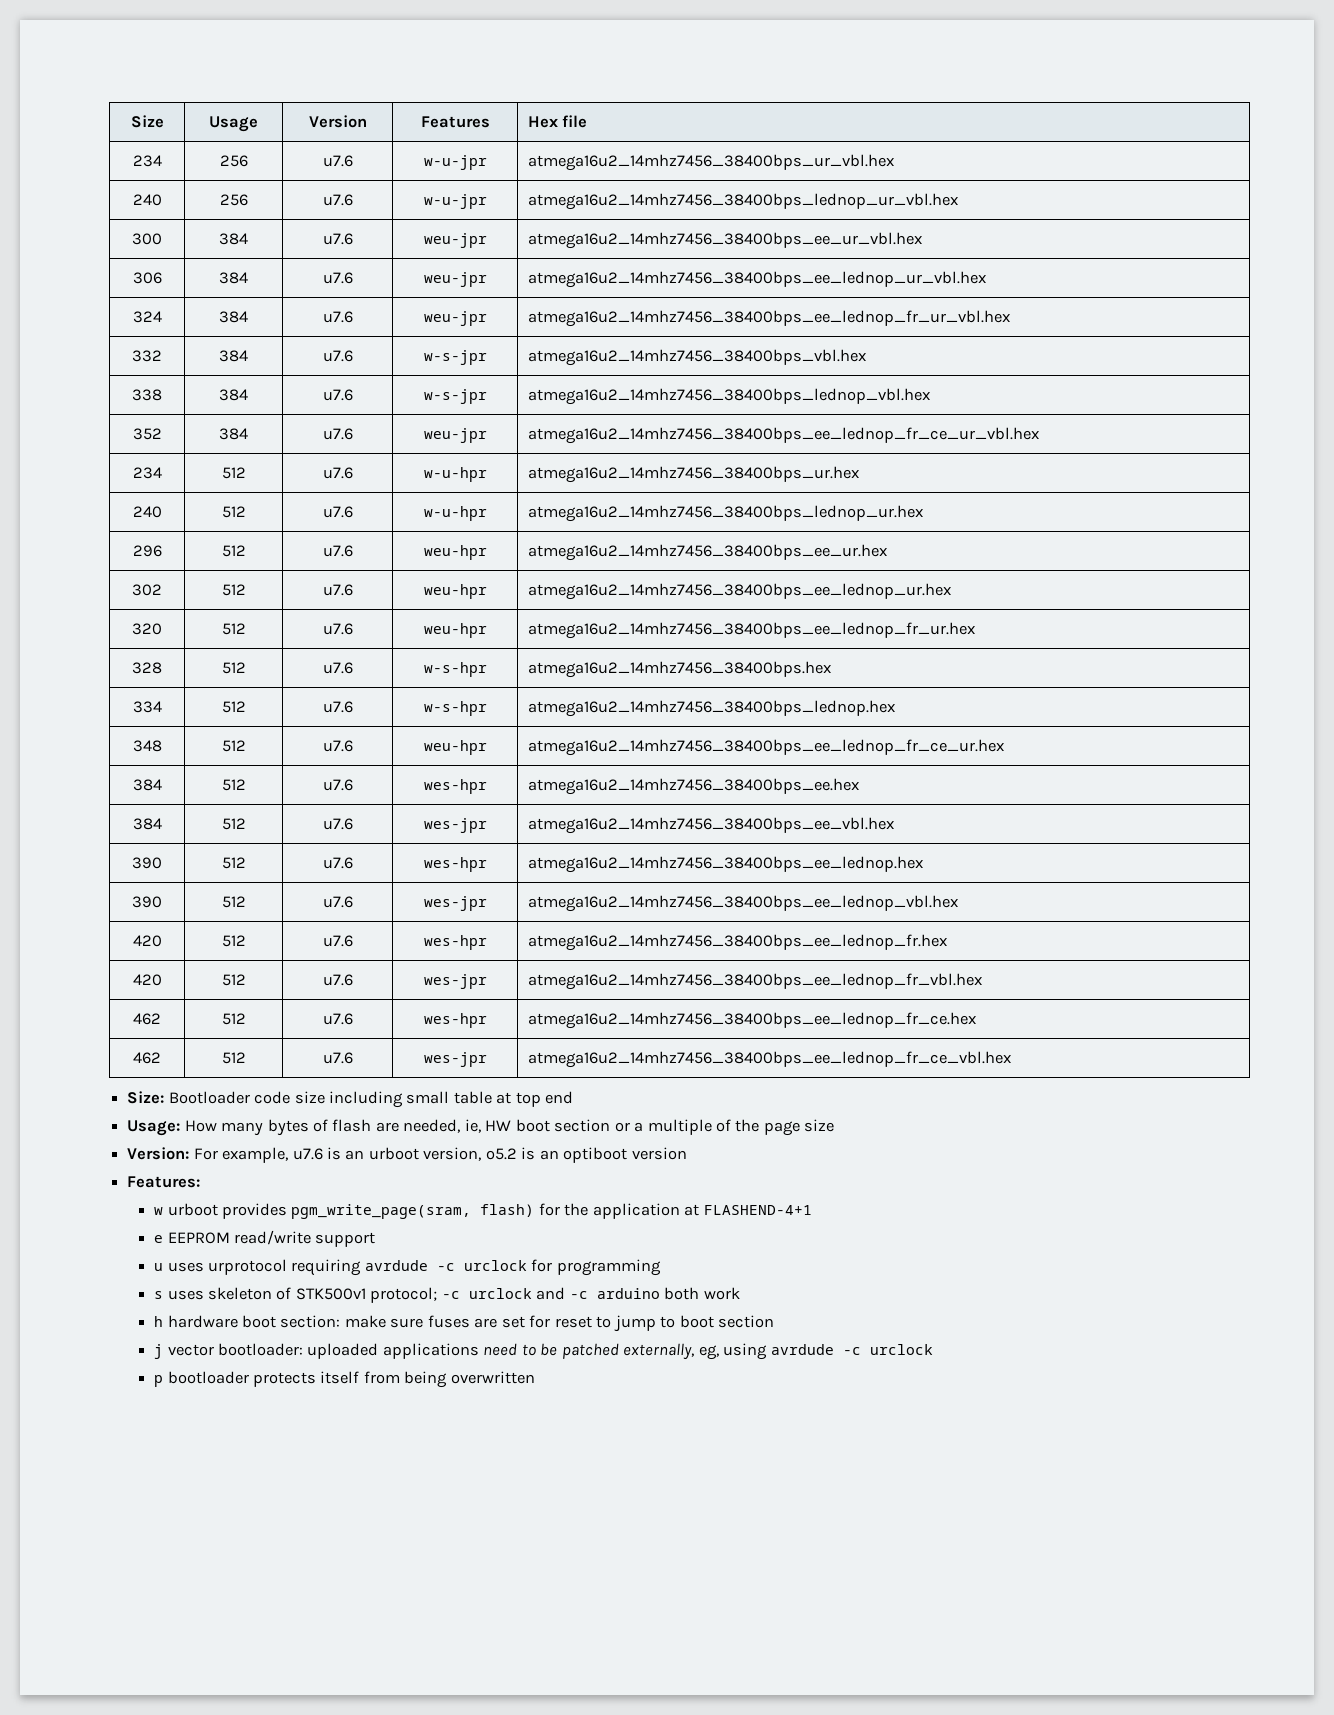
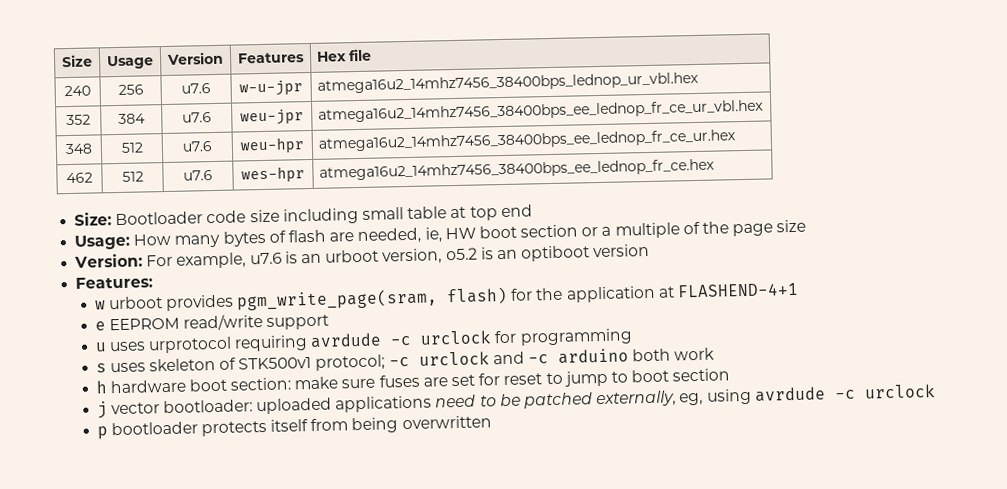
- 234 | 256 | u7.6 | w-u-jpr | atmega16u2_14mhz7456_38400bps_ur_vbl.hex
- 300 | 384 | u7.6 | weu-jpr | atmega16u2_14mhz7456_38400bps_ee_ur_vbl.hex
- 306 | 384 | u7.6 | weu-jpr | atmega16u2_14mhz7456_38400bps_ee_lednop_ur_vbl.hex
- 324 | 384 | u7.6 | weu-jpr | atmega16u2_14mhz7456_38400bps_ee_lednop_fr_ur_vbl.hex
- 332 | 384 | u7.6 | w-s-jpr | atmega16u2_14mhz7456_38400bps_vbl.hex
- 338 | 384 | u7.6 | w-s-jpr | atmega16u2_14mhz7456_38400bps_lednop_vbl.hex
- 234 | 512 | u7.6 | w-u-hpr | atmega16u2_14mhz7456_38400bps_ur.hex
- 240 | 512 | u7.6 | w-u-hpr | atmega16u2_14mhz7456_38400bps_lednop_ur.hex
- 296 | 512 | u7.6 | weu-hpr | atmega16u2_14mhz7456_38400bps_ee_ur.hex
- 302 | 512 | u7.6 | weu-hpr | atmega16u2_14mhz7456_38400bps_ee_lednop_ur.hex
- 320 | 512 | u7.6 | weu-hpr | atmega16u2_14mhz7456_38400bps_ee_lednop_fr_ur.hex
- 328 | 512 | u7.6 | w-s-hpr | atmega16u2_14mhz7456_38400bps.hex
- 334 | 512 | u7.6 | w-s-hpr | atmega16u2_14mhz7456_38400bps_lednop.hex
- 384 | 512 | u7.6 | wes-hpr | atmega16u2_14mhz7456_38400bps_ee.hex
- 384 | 512 | u7.6 | wes-jpr | atmega16u2_14mhz7456_38400bps_ee_vbl.hex
- 390 | 512 | u7.6 | wes-hpr | atmega16u2_14mhz7456_38400bps_ee_lednop.hex
- 390 | 512 | u7.6 | wes-jpr | atmega16u2_14mhz7456_38400bps_ee_lednop_vbl.hex
- 420 | 512 | u7.6 | wes-hpr | atmega16u2_14mhz7456_38400bps_ee_lednop_fr.hex
- 420 | 512 | u7.6 | wes-jpr | atmega16u2_14mhz7456_38400bps_ee_lednop_fr_vbl.hex
- 462 | 512 | u7.6 | wes-jpr | atmega16u2_14mhz7456_38400bps_ee_lednop_fr_ce_vbl.hex

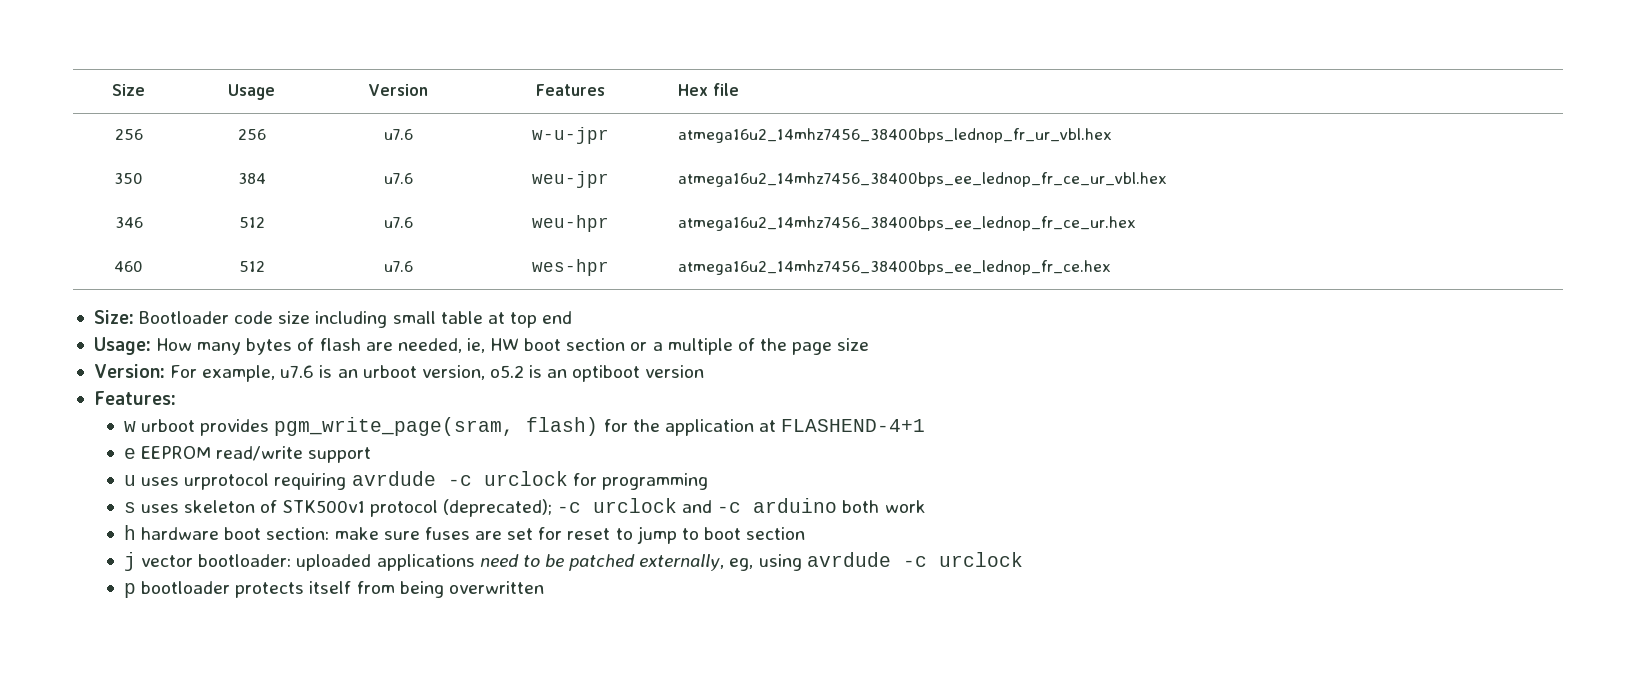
- 240 | 256 | u7.6 | w-u-jpr | atmega16u2_14mhz7456_38400bps_lednop_ur_vbl.hex
- 352 | 384 | u7.6 | weu-jpr | atmega16u2_14mhz7456_38400bps_ee_lednop_fr_ce_ur_vbl.hex
+ 256 | 256 | u7.6 | w-u-jpr | atmega16u2_14mhz7456_38400bps_lednop_fr_ur_vbl.hex
+ 350 | 384 | u7.6 | weu-jpr | atmega16u2_14mhz7456_38400bps_ee_lednop_fr_ce_ur_vbl.hex
- 348 | 512 | u7.6 | weu-hpr | atmega16u2_14mhz7456_38400bps_ee_lednop_fr_ce_ur.hex
+ 346 | 512 | u7.6 | weu-hpr | atmega16u2_14mhz7456_38400bps_ee_lednop_fr_ce_ur.hex
- 462 | 512 | u7.6 | wes-hpr | atmega16u2_14mhz7456_38400bps_ee_lednop_fr_ce.hex
+ 460 | 512 | u7.6 | wes-hpr | atmega16u2_14mhz7456_38400bps_ee_lednop_fr_ce.hex
- s uses skeleton of STK500v1 protocol; -c urclock and -c arduino both work
+ s uses skeleton of STK500v1 protocol (deprecated); -c urclock and -c arduino both work

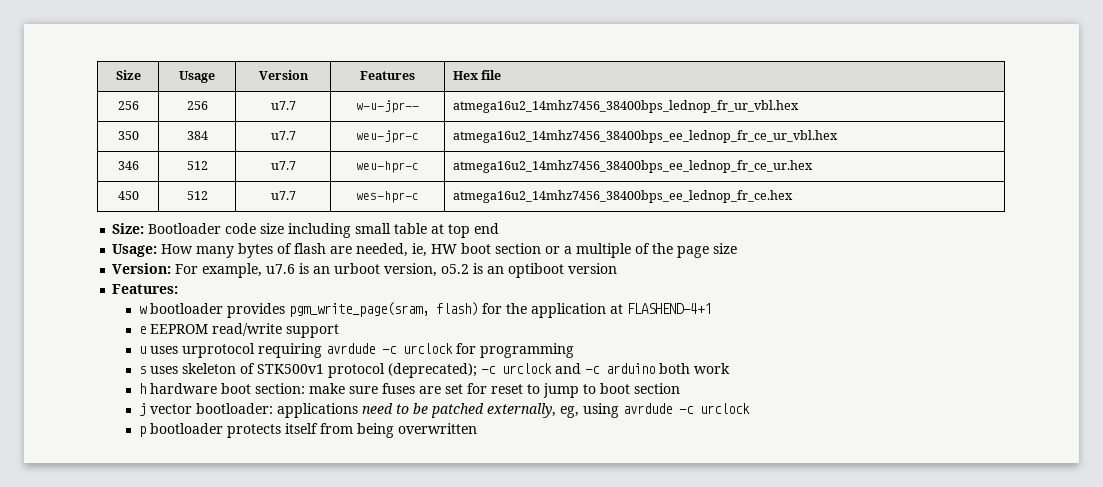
- 256 | 256 | u7.6 | w-u-jpr | atmega16u2_14mhz7456_38400bps_lednop_fr_ur_vbl.hex
+ 256 | 256 | u7.7 | w-u-jpr-- | atmega16u2_14mhz7456_38400bps_lednop_fr_ur_vbl.hex
- 350 | 384 | u7.6 | weu-jpr | atmega16u2_14mhz7456_38400bps_ee_lednop_fr_ce_ur_vbl.hex
+ 350 | 384 | u7.7 | weu-jpr-c | atmega16u2_14mhz7456_38400bps_ee_lednop_fr_ce_ur_vbl.hex
- 346 | 512 | u7.6 | weu-hpr | atmega16u2_14mhz7456_38400bps_ee_lednop_fr_ce_ur.hex
+ 346 | 512 | u7.7 | weu-hpr-c | atmega16u2_14mhz7456_38400bps_ee_lednop_fr_ce_ur.hex
- 460 | 512 | u7.6 | wes-hpr | atmega16u2_14mhz7456_38400bps_ee_lednop_fr_ce.hex
+ 450 | 512 | u7.7 | wes-hpr-c | atmega16u2_14mhz7456_38400bps_ee_lednop_fr_ce.hex
- w urboot provides pgm_write_page(sram, flash) for the application at FLASHEND-4+1
+ w bootloader provides pgm_write_page(sram, flash) for the application at FLASHEND-4+1
- j vector bootloader: uploaded applications need to be patched externally, eg, using avrdude -c urclock
+ j vector bootloader: applications need to be patched externally, eg, using avrdude -c urclock

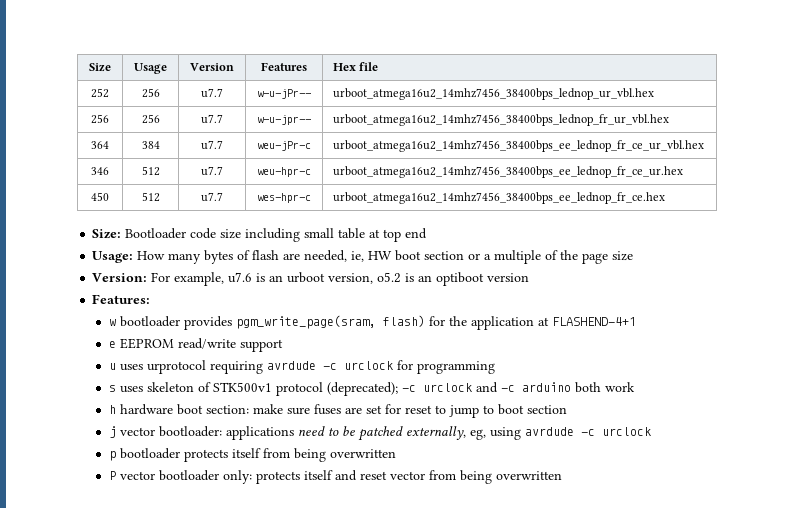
+ 252 | 256 | u7.7 | w-u-jPr-- | urboot_atmega16u2_14mhz7456_38400bps_lednop_ur_vbl.hex
- 256 | 256 | u7.7 | w-u-jpr-- | atmega16u2_14mhz7456_38400bps_lednop_fr_ur_vbl.hex
- 350 | 384 | u7.7 | weu-jpr-c | atmega16u2_14mhz7456_38400bps_ee_lednop_fr_ce_ur_vbl.hex
+ 256 | 256 | u7.7 | w-u-jpr-- | urboot_atmega16u2_14mhz7456_38400bps_lednop_fr_ur_vbl.hex
+ 364 | 384 | u7.7 | weu-jPr-c | urboot_atmega16u2_14mhz7456_38400bps_ee_lednop_fr_ce_ur_vbl.hex
- 346 | 512 | u7.7 | weu-hpr-c | atmega16u2_14mhz7456_38400bps_ee_lednop_fr_ce_ur.hex
+ 346 | 512 | u7.7 | weu-hpr-c | urboot_atmega16u2_14mhz7456_38400bps_ee_lednop_fr_ce_ur.hex
- 450 | 512 | u7.7 | wes-hpr-c | atmega16u2_14mhz7456_38400bps_ee_lednop_fr_ce.hex
+ 450 | 512 | u7.7 | wes-hpr-c | urboot_atmega16u2_14mhz7456_38400bps_ee_lednop_fr_ce.hex
+ P vector bootloader only: protects itself and reset vector from being overwritten

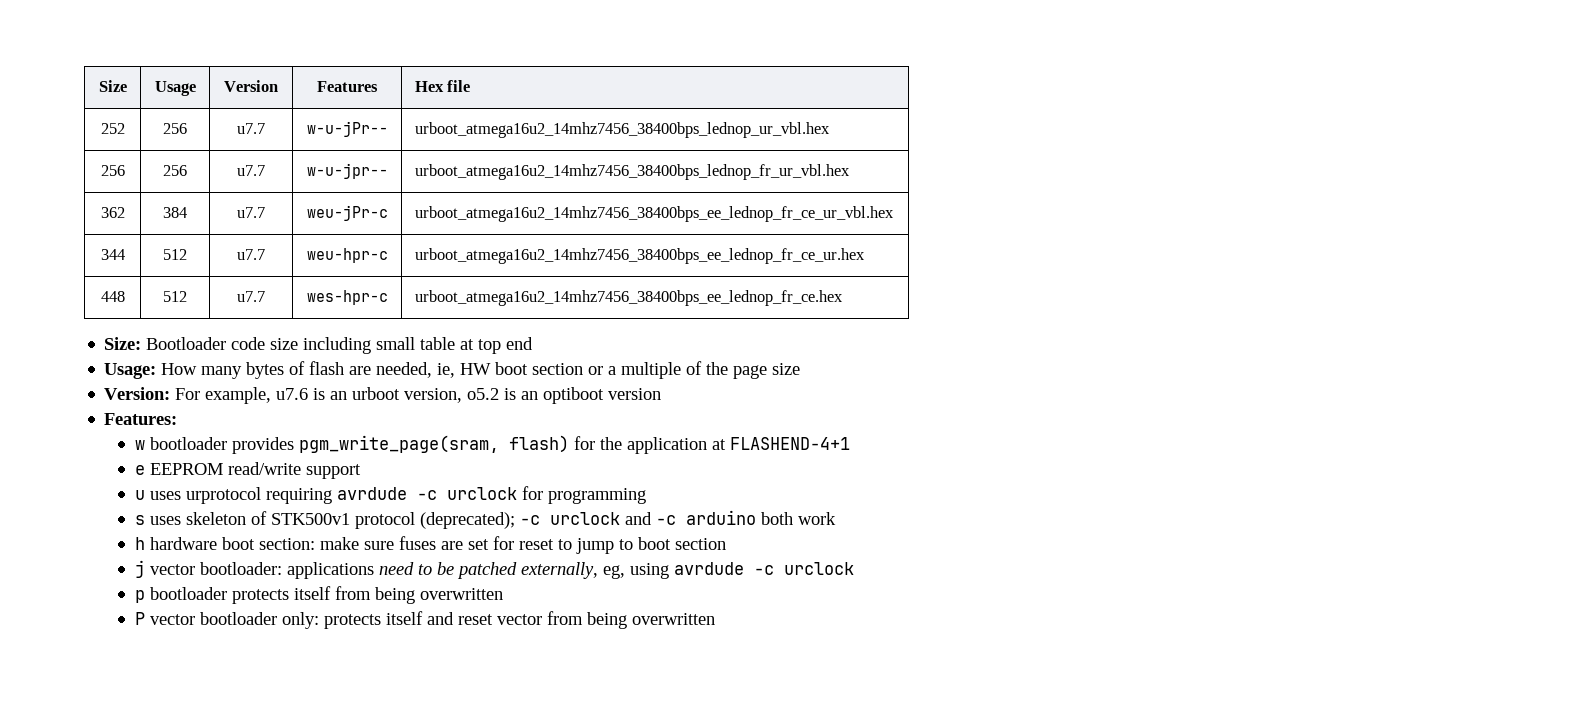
- 364 | 384 | u7.7 | weu-jPr-c | urboot_atmega16u2_14mhz7456_38400bps_ee_lednop_fr_ce_ur_vbl.hex
+ 362 | 384 | u7.7 | weu-jPr-c | urboot_atmega16u2_14mhz7456_38400bps_ee_lednop_fr_ce_ur_vbl.hex
- 346 | 512 | u7.7 | weu-hpr-c | urboot_atmega16u2_14mhz7456_38400bps_ee_lednop_fr_ce_ur.hex
+ 344 | 512 | u7.7 | weu-hpr-c | urboot_atmega16u2_14mhz7456_38400bps_ee_lednop_fr_ce_ur.hex
- 450 | 512 | u7.7 | wes-hpr-c | urboot_atmega16u2_14mhz7456_38400bps_ee_lednop_fr_ce.hex
+ 448 | 512 | u7.7 | wes-hpr-c | urboot_atmega16u2_14mhz7456_38400bps_ee_lednop_fr_ce.hex

